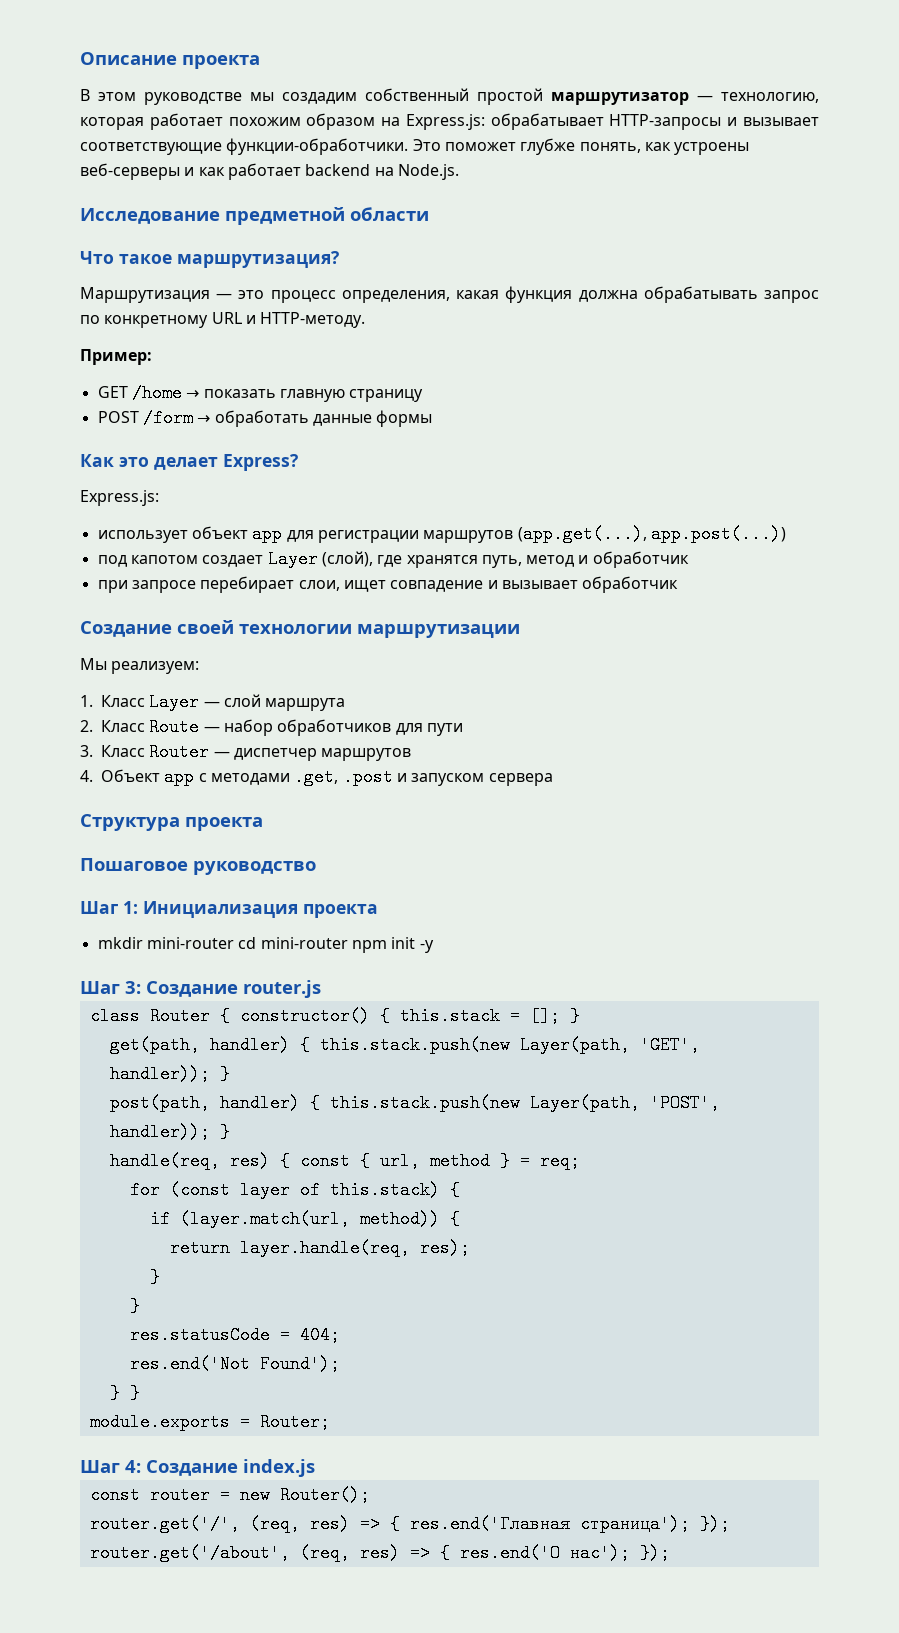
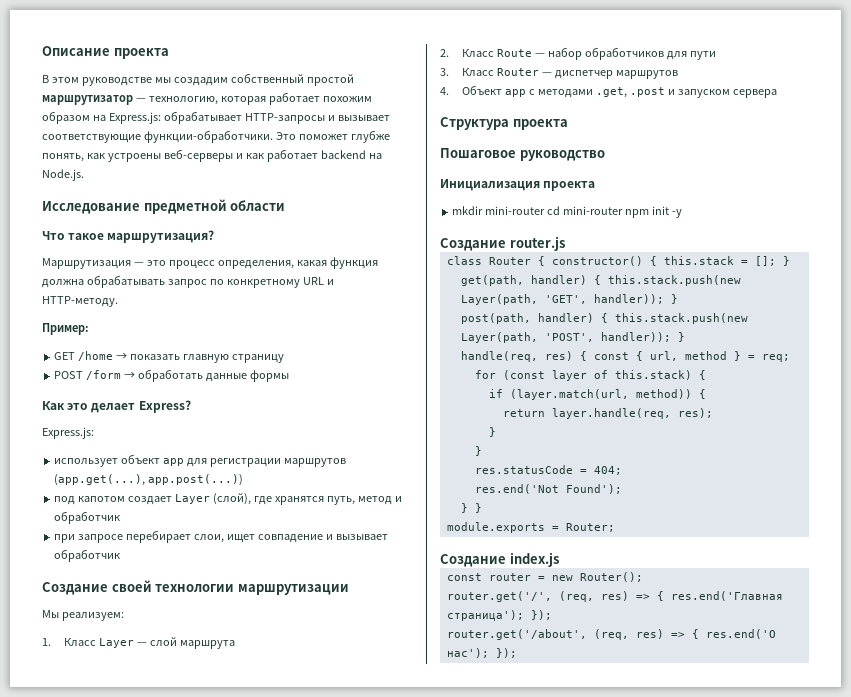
- Шаг 1: Инициализация проекта
+ Инициализация проекта
- Шаг 3: Создание router.js
+ Создание router.js
- Шаг 4: Создание index.js
+ Создание index.js

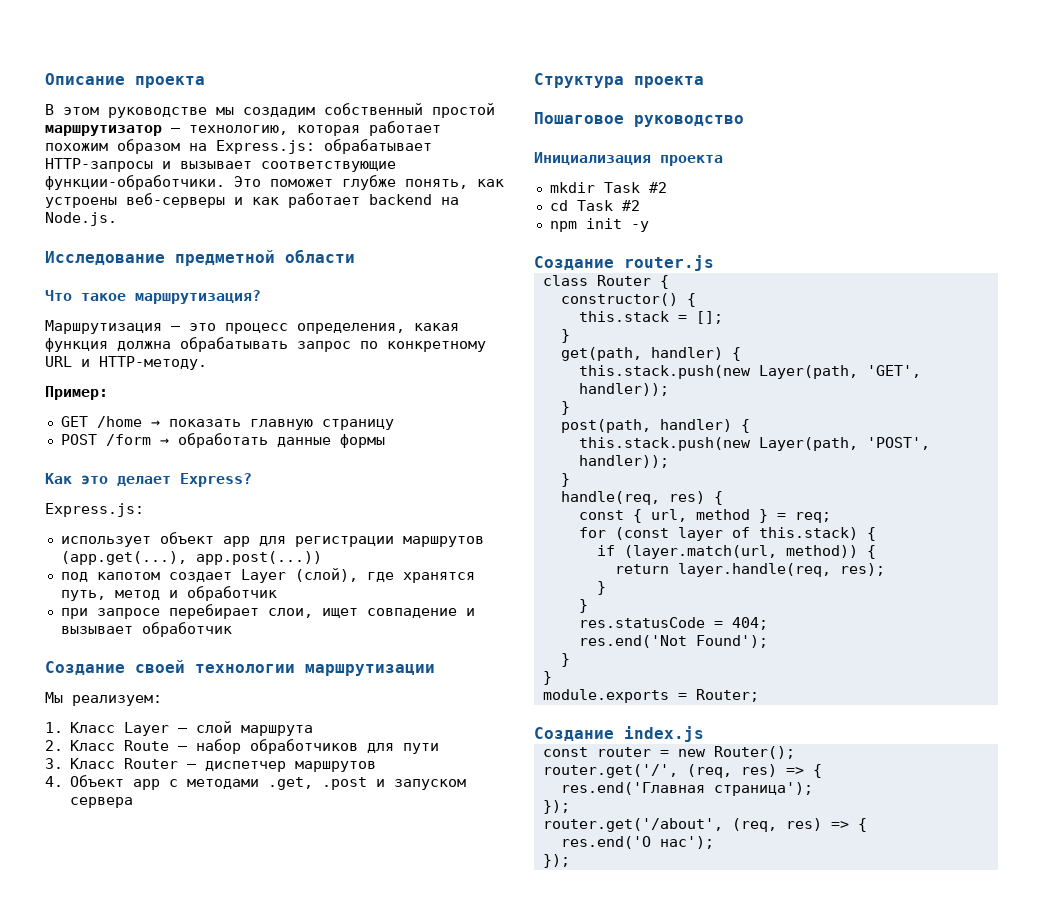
- mkdir mini-router cd mini-router npm init -y
+ mkdir Task #2
+ cd Task #2
+ npm init -y
- class Router { constructor() { this.stack = []; }
+ class Router {
+ constructor() {
+ this.stack = [];
+ }
- get(path, handler) { this.stack.push(new Layer(path, 'GET', handler)); }
+ get(path, handler) {
+ this.stack.push(new Layer(path, 'GET', handler));
+ }
- post(path, handler) { this.stack.push(new Layer(path, 'POST', handler)); }
+ post(path, handler) {
+ this.stack.push(new Layer(path, 'POST', handler));
+ }
- handle(req, res) { const { url, method } = req;
+ handle(req, res) {
+ const { url, method } = req;
  res.end('Not Found');
- } }
+ }
+ }
- router.get('/', (req, res) => { res.end('Главная страница'); });
+ router.get('/', (req, res) => {
+ res.end('Главная страница');
+ });
- router.get('/about', (req, res) => { res.end('О нас'); });
+ router.get('/about', (req, res) => {
+ res.end('О нас');
+ });

